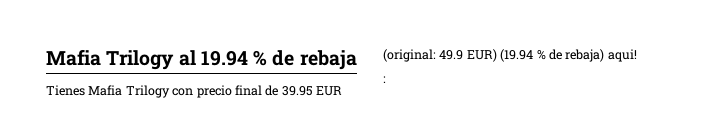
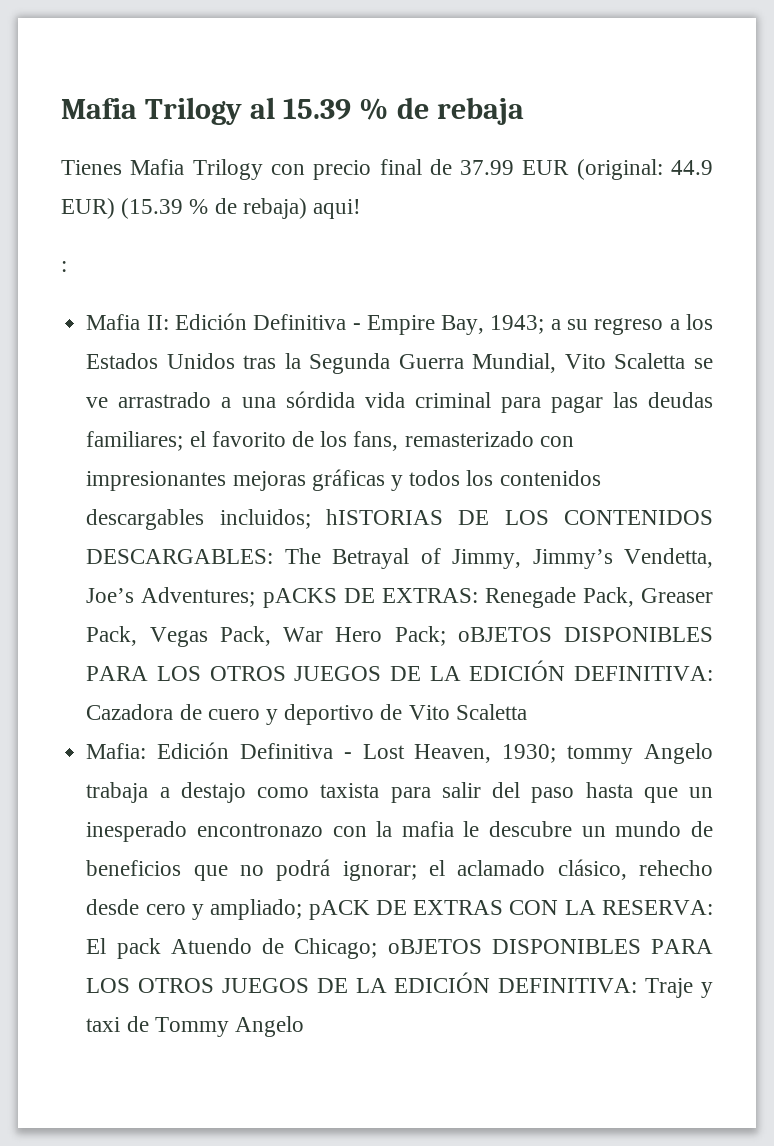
- Mafia Trilogy al 19.94 % de rebaja
+ Mafia Trilogy al 15.39 % de rebaja
- Tienes Mafia Trilogy con precio final de 39.95 EUR (original: 49.9 EUR) (19.94 % de rebaja) aqui!
+ Tienes Mafia Trilogy con precio final de 37.99 EUR (original: 44.9 EUR) (15.39 % de rebaja) aqui!
+ Mafia II: Edición Definitiva - Empire Bay, 1943; a su regreso a los Estados Unidos tras la Segunda Guerra Mundial, Vito Scaletta se ve arrastrado a una sórdida vida criminal para pagar las deudas familiares; el favorito de los fans, remasterizado con impresionantes mejoras gráficas y todos los contenidos descargables incluidos; hISTORIAS DE LOS CONTENIDOS DESCARGABLES: The Betrayal of Jimmy, Jimmy’s Vendetta, Joe’s Adventures; pACKS DE EXTRAS: Renegade Pack, Greaser Pack, Vegas Pack, War Hero Pack; oBJETOS DISPONIBLES PARA LOS OTROS JUEGOS DE LA EDICIÓN DEFINITIVA: Cazadora de cuero y deportivo de Vito Scaletta
+ Mafia: Edición Definitiva - Lost Heaven, 1930; tommy Angelo trabaja a destajo como taxista para salir del paso hasta que un inesperado encontronazo con la mafia le descubre un mundo de beneficios que no podrá ignorar; el aclamado clásico, rehecho desde cero y ampliado; pACK DE EXTRAS CON LA RESERVA: El pack Atuendo de Chicago; oBJETOS DISPONIBLES PARA LOS OTROS JUEGOS DE LA EDICIÓN DEFINITIVA: Traje y taxi de Tommy Angelo

